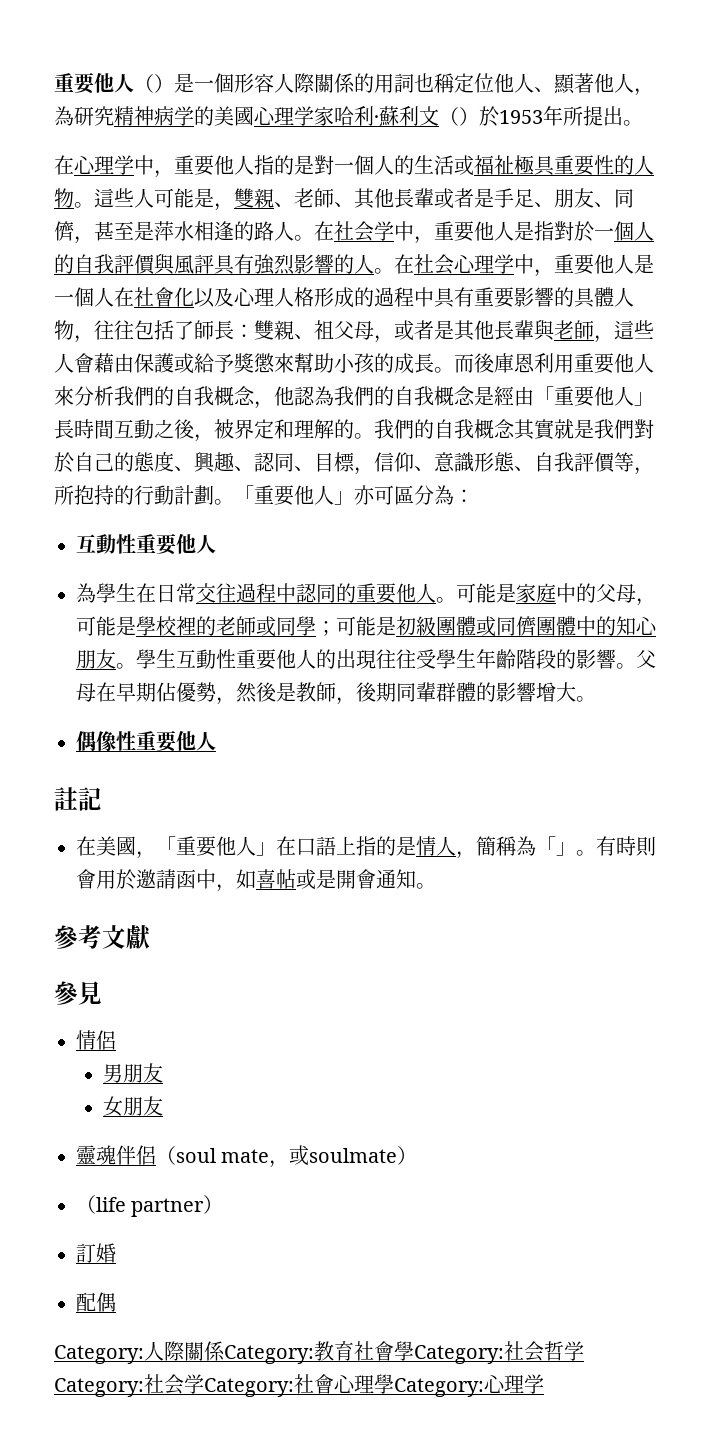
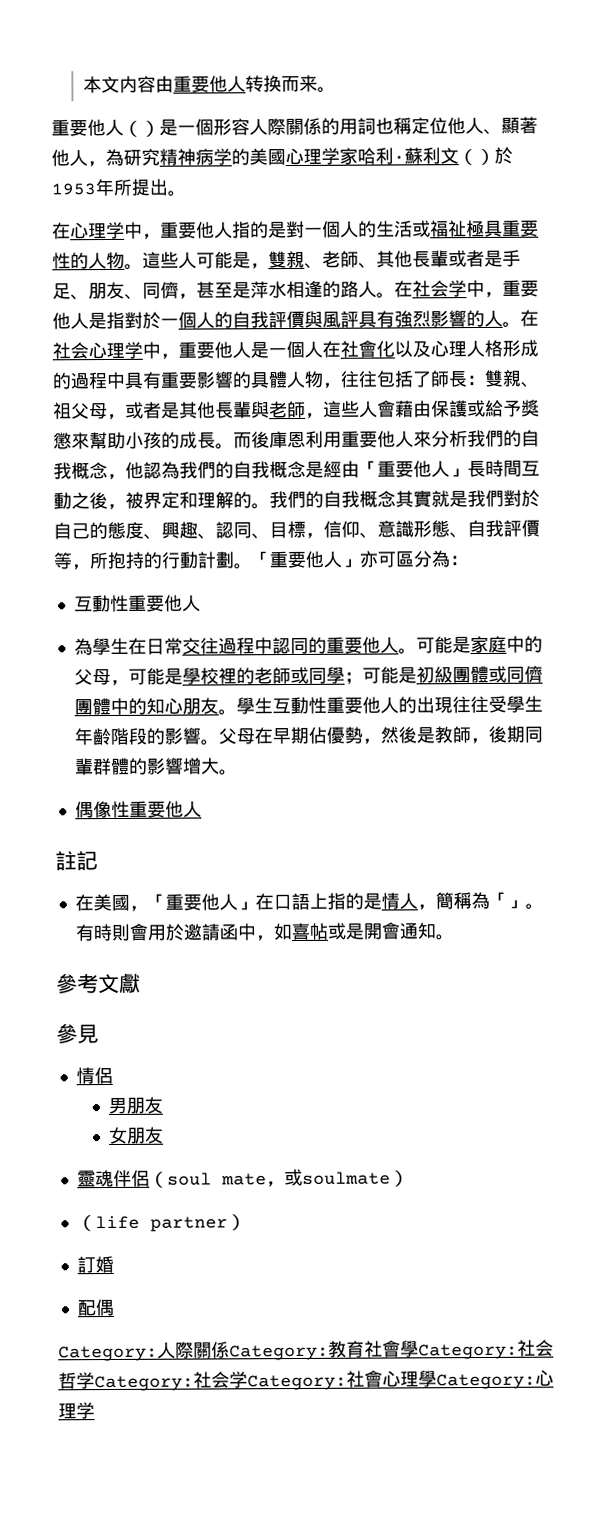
+ 本文内容由重要他人转换而来。

